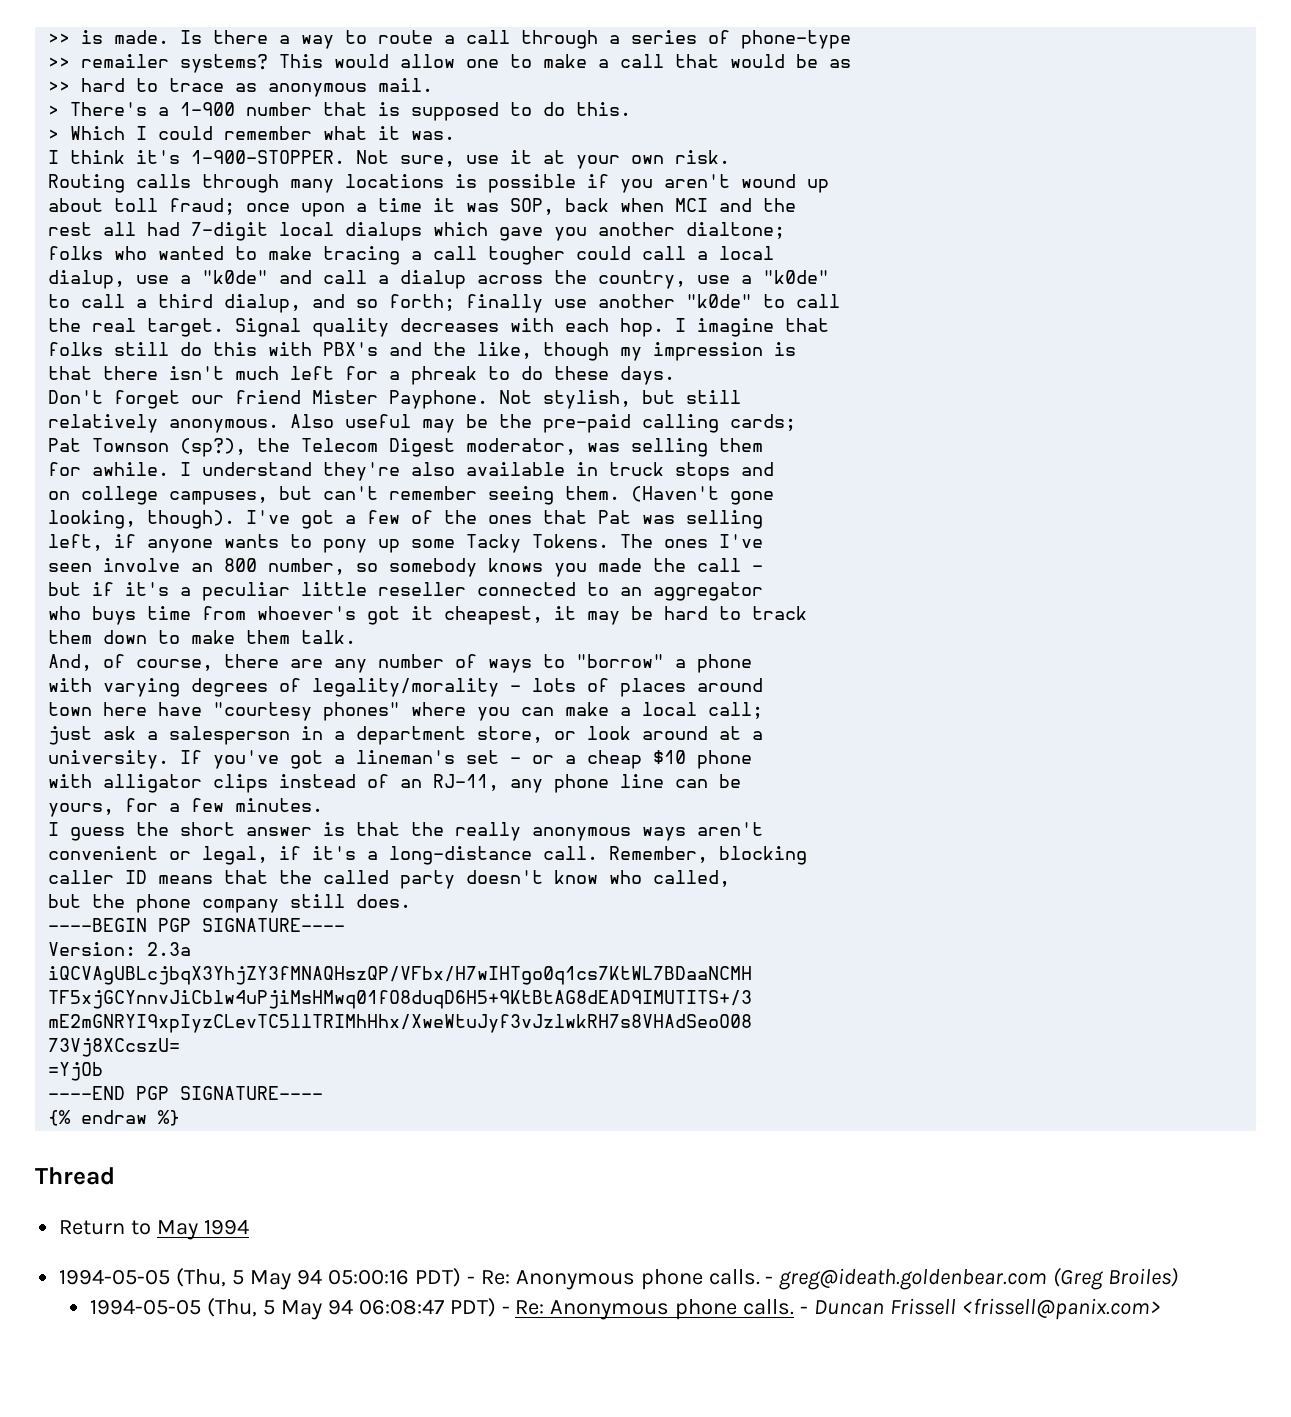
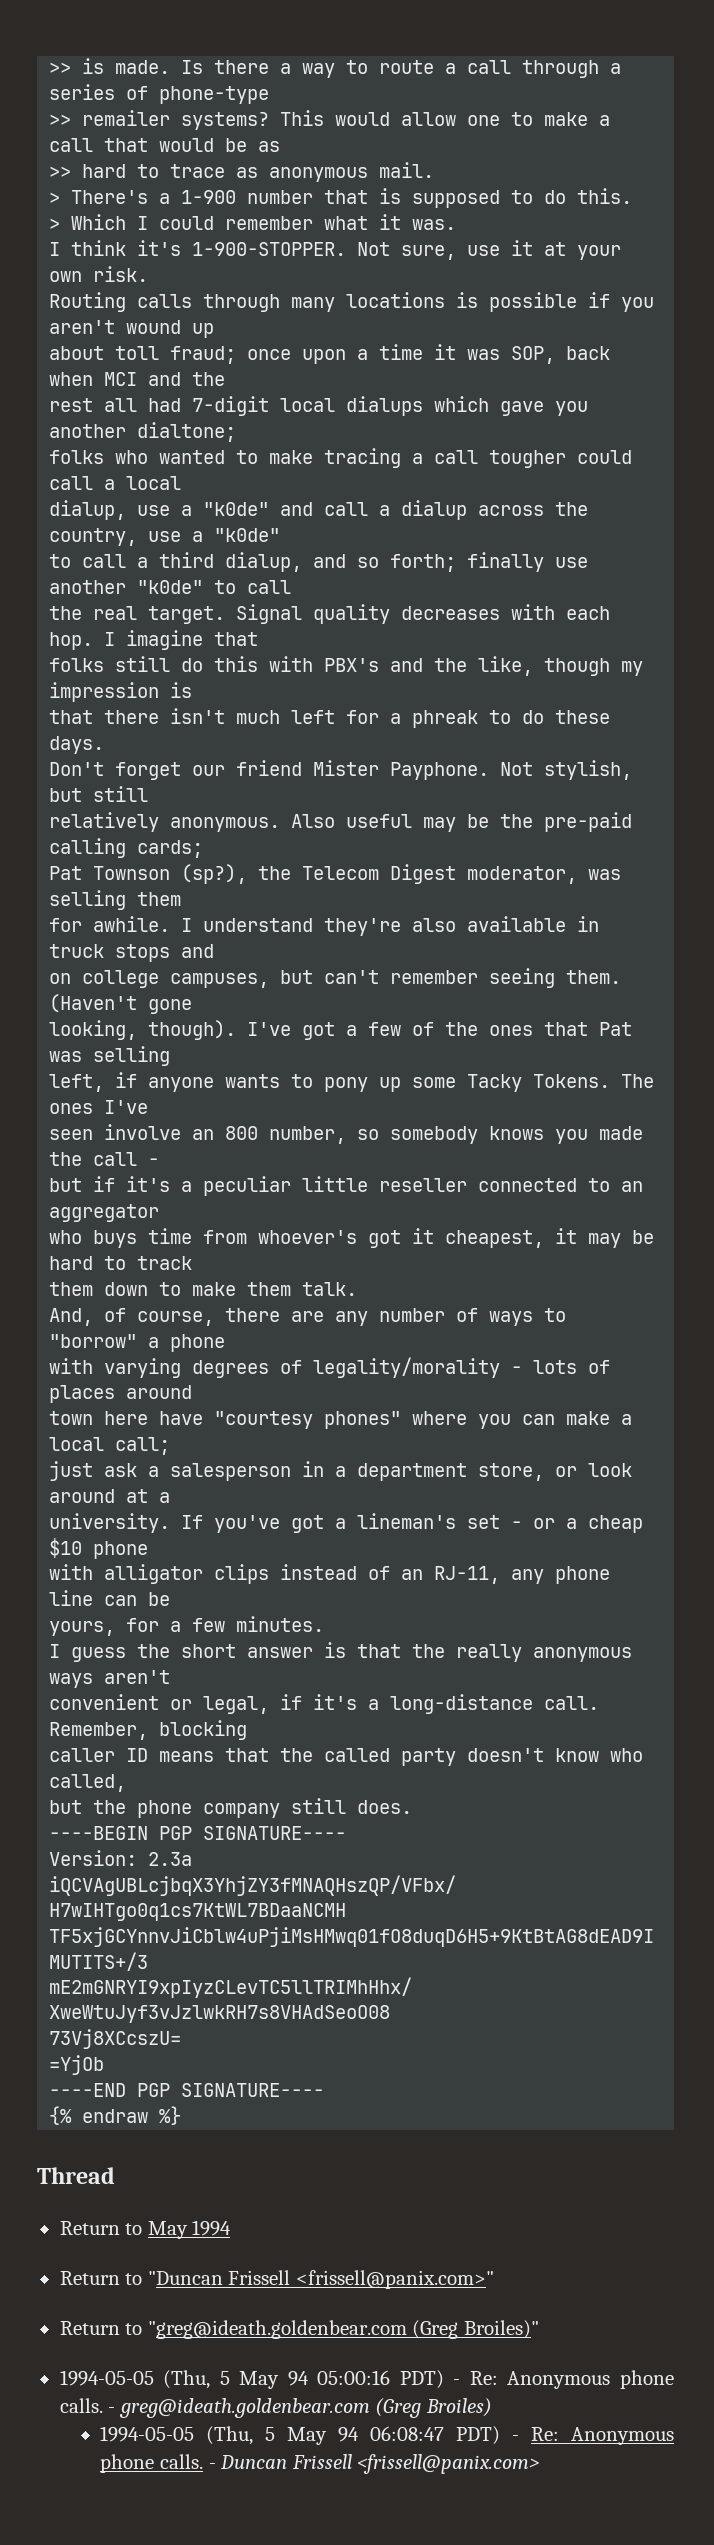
+ Return to "Duncan Frissell <frissell@panix.com>"
+ Return to "greg@ideath.goldenbear.com (Greg Broiles)"

